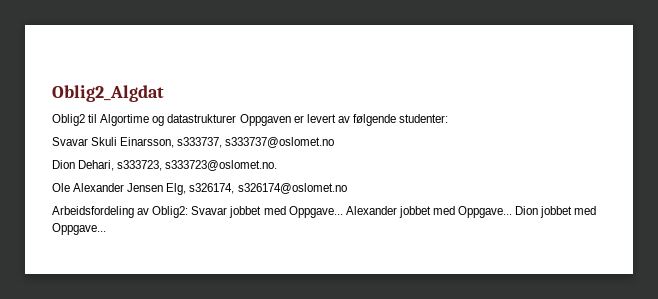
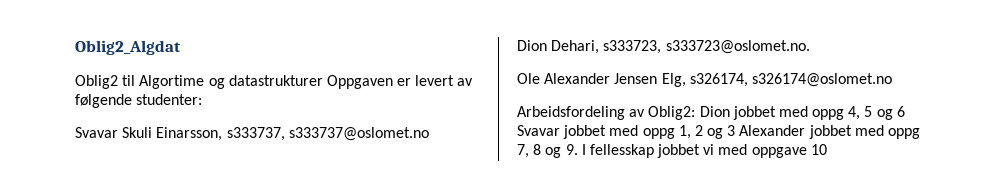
- Arbeidsfordeling av Oblig2: Svavar jobbet med Oppgave... Alexander jobbet med Oppgave... Dion jobbet med Oppgave...
+ Arbeidsfordeling av Oblig2: Dion jobbet med oppg 4, 5 og 6 Svavar jobbet med oppg 1, 2 og 3 Alexander jobbet med oppg 7, 8 og 9. I fellesskap jobbet vi med oppgave 10

